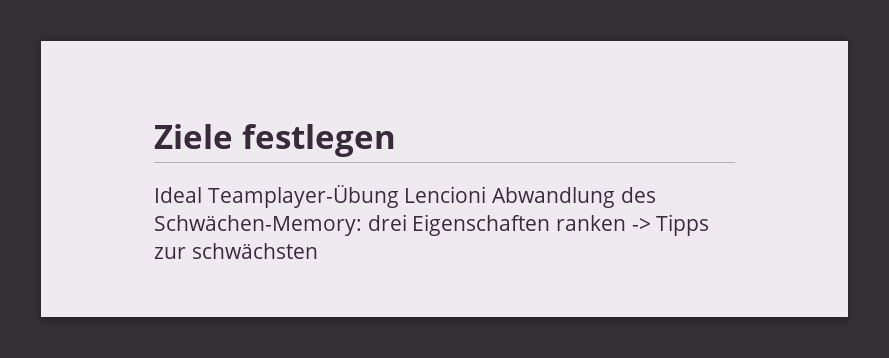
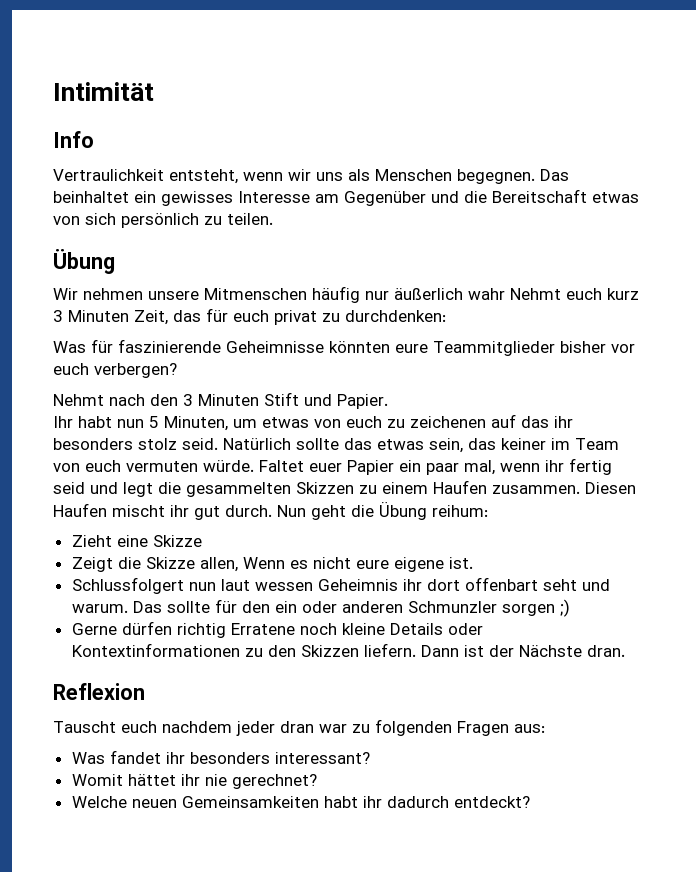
- Ziele festlegen
- Ideal Teamplayer-Übung Lencioni Abwandlung des Schwächen-Memory: drei Eigenschaften ranken -> Tipps zur schwächsten
+ Intimität
+ Info
+ Vertraulichkeit entsteht, wenn wir uns als Menschen begegnen. Das beinhaltet ein gewisses Interesse am Gegenüber und die Bereitschaft etwas von sich persönlich zu teilen.
+ Übung
+ Wir nehmen unsere Mitmenschen häufig nur äußerlich wahr Nehmt euch kurz 3 Minuten Zeit, das für euch privat zu durchdenken:
+ Was für faszinierende Geheimnisse könnten eure Teammitglieder bisher vor euch verbergen?
+ Nehmt nach den 3 Minuten Stift und Papier.
+ Ihr habt nun 5 Minuten, um etwas von euch zu zeichenen auf das ihr besonders stolz seid. Natürlich sollte das etwas sein, das keiner im Team von euch vermuten würde. Faltet euer Papier ein paar mal, wenn ihr fertig seid und legt die gesammelten Skizzen zu einem Haufen zusammen. Diesen Haufen mischt ihr gut durch. Nun geht die Übung reihum:
+ Zieht eine Skizze
+ Zeigt die Skizze allen, Wenn es nicht eure eigene ist.
+ Schlussfolgert nun laut wessen Geheimnis ihr dort offenbart seht und warum. Das sollte für den ein oder anderen Schmunzler sorgen ;)
+ Gerne dürfen richtig Erratene noch kleine Details oder Kontextinformationen zu den Skizzen liefern. Dann ist der Nächste dran.
+ Reflexion
+ Tauscht euch nachdem jeder dran war zu folgenden Fragen aus:
+ Was fandet ihr besonders interessant?
+ Womit hättet ihr nie gerechnet?
+ Welche neuen Gemeinsamkeiten habt ihr dadurch entdeckt?

